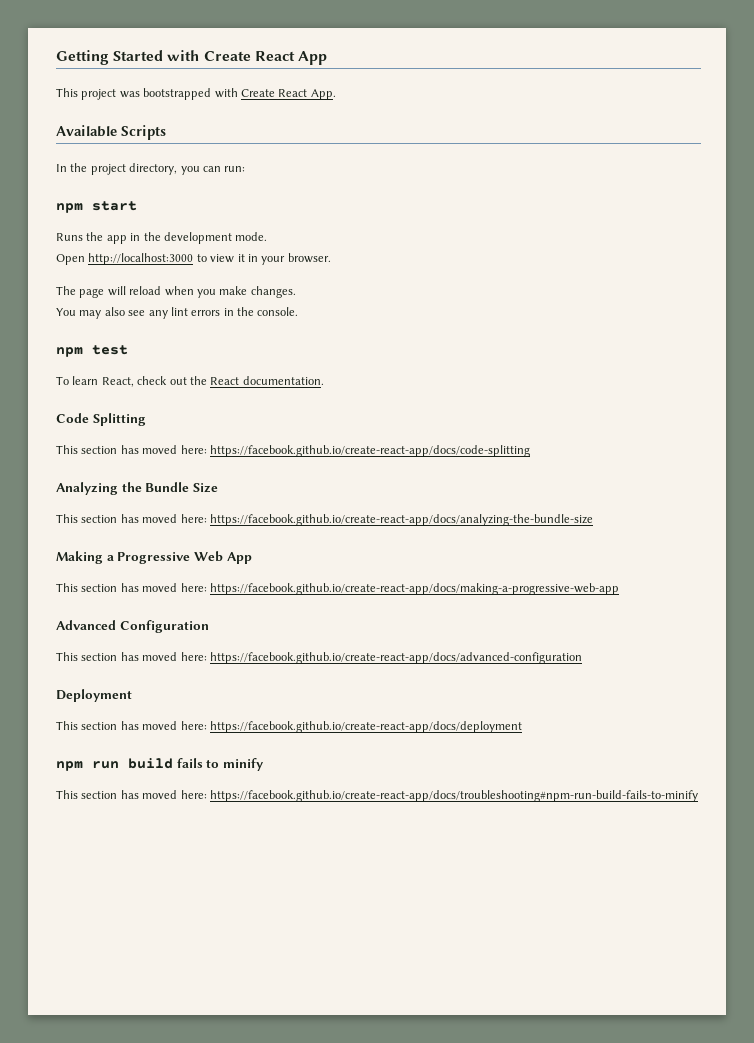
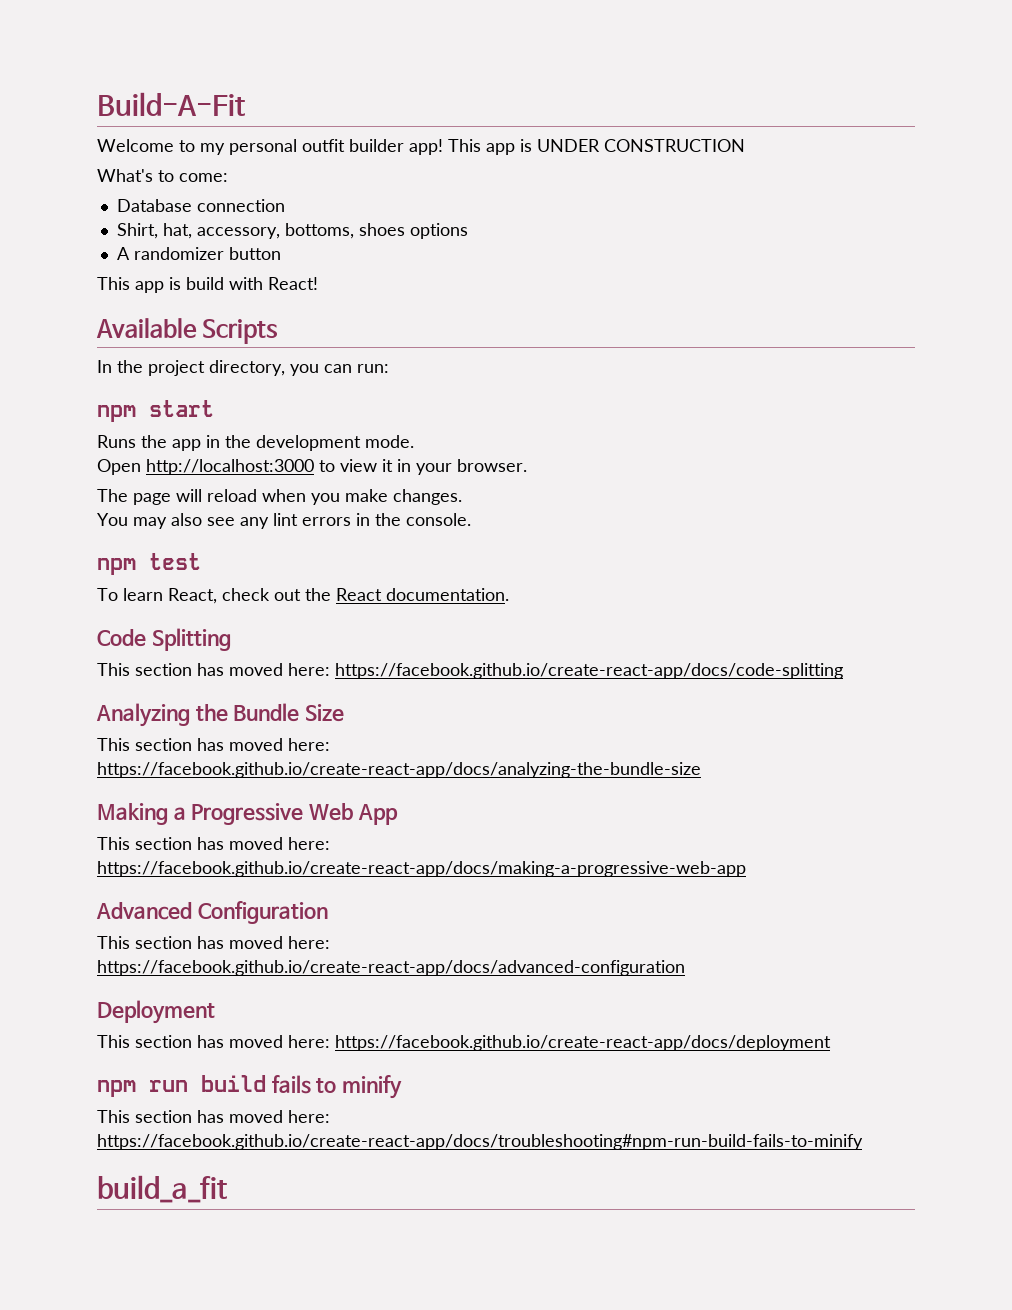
- Getting Started with Create React App
- This project was bootstrapped with Create React App.
+ Build-A-Fit
+ Welcome to my personal outfit builder app! This app is UNDER CONSTRUCTION
+ What's to come:
+ Database connection
+ Shirt, hat, accessory, bottoms, shoes options
+ A randomizer button
+ This app is build with React!
+ build_a_fit

